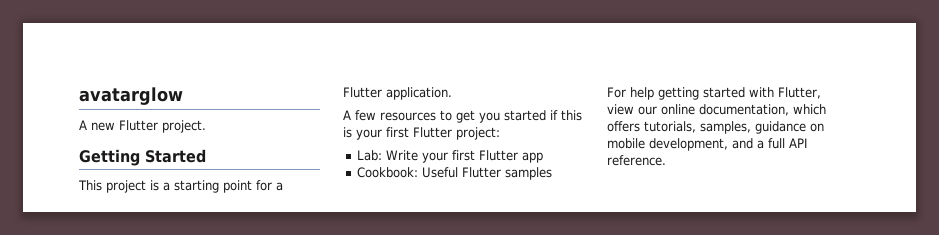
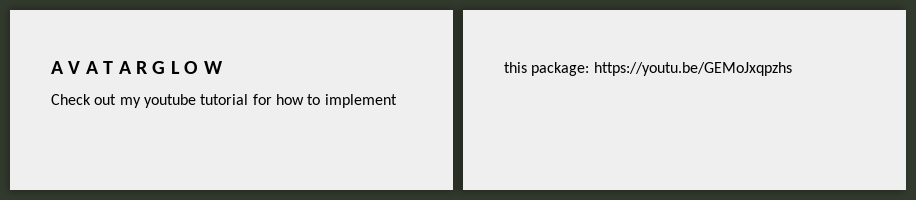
- avatarglow
- A new Flutter project.
- Getting Started
- This project is a starting point for a Flutter application.
- A few resources to get you started if this is your first Flutter project:
- Lab: Write your first Flutter app
- Cookbook: Useful Flutter samples
- For help getting started with Flutter, view our online documentation, which offers tutorials, samples, guidance on mobile development, and a full API reference.
+ A V A T A R G L O W
+ Check out my youtube tutorial for how to implement this package: https://youtu.be/GEMoJxqpzhs

